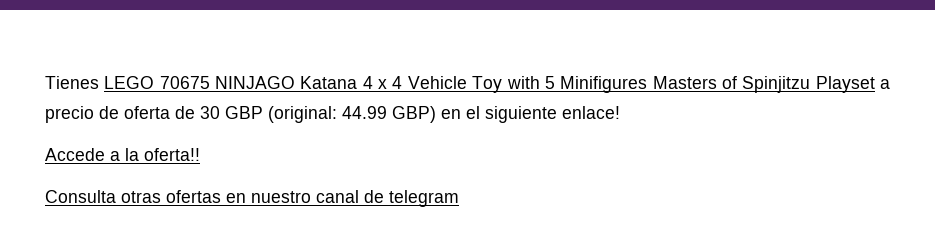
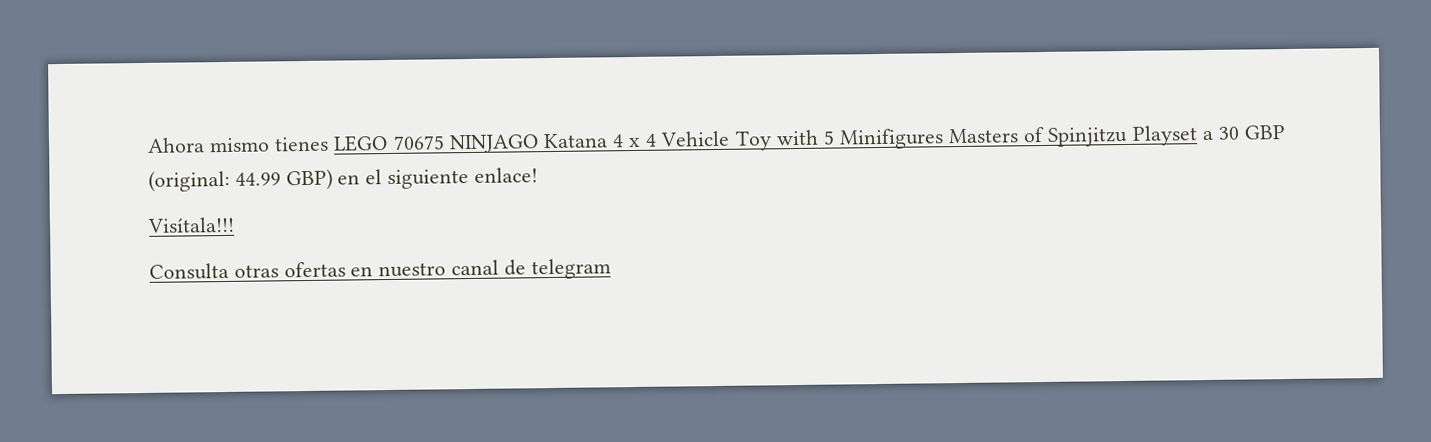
- Tienes LEGO 70675 NINJAGO Katana 4 x 4 Vehicle Toy with 5 Minifigures Masters of Spinjitzu Playset a precio de oferta de 30 GBP (original: 44.99 GBP) en el siguiente enlace!
+ Ahora mismo tienes LEGO 70675 NINJAGO Katana 4 x 4 Vehicle Toy with 5 Minifigures Masters of Spinjitzu Playset a 30 GBP (original: 44.99 GBP) en el siguiente enlace!
- Accede a la oferta!!
+ Visítala!!!

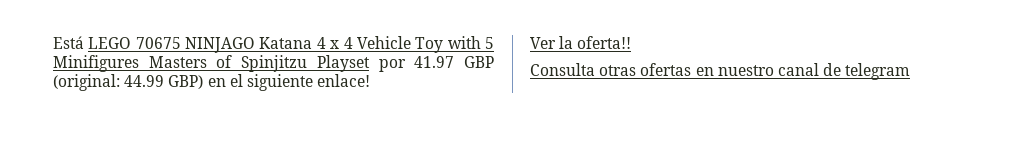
- Ahora mismo tienes LEGO 70675 NINJAGO Katana 4 x 4 Vehicle Toy with 5 Minifigures Masters of Spinjitzu Playset a 30 GBP (original: 44.99 GBP) en el siguiente enlace!
+ Está LEGO 70675 NINJAGO Katana 4 x 4 Vehicle Toy with 5 Minifigures Masters of Spinjitzu Playset por 41.97 GBP (original: 44.99 GBP) en el siguiente enlace!
- Visítala!!!
+ Ver la oferta!!

